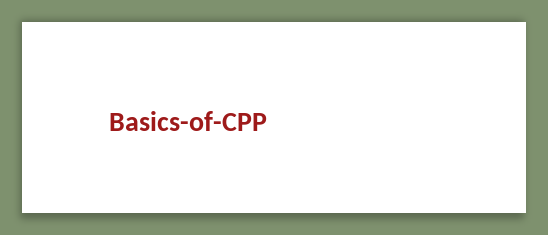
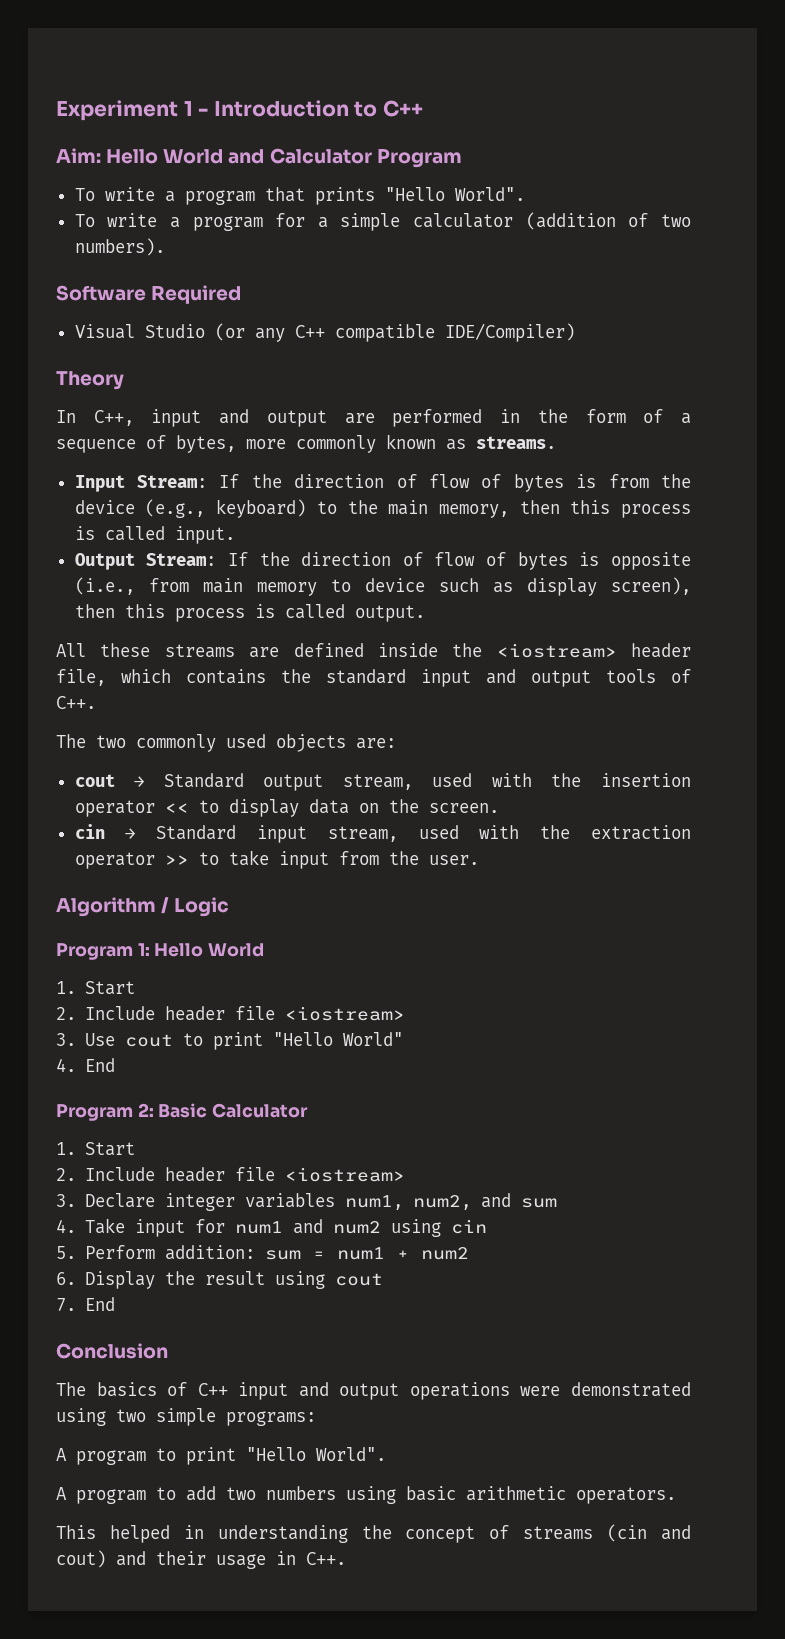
- Basics-of-CPP
+ Experiment 1 - Introduction to C++
+ Aim: Hello World and Calculator Program
+ To write a program that prints "Hello World".
+ To write a program for a simple calculator (addition of two numbers).
+ Software Required
+ Visual Studio (or any C++ compatible IDE/Compiler)
+ Theory
+ In C++, input and output are performed in the form of a sequence of bytes, more commonly known as streams.
+ Input Stream: If the direction of flow of bytes is from the device (e.g., keyboard) to the main memory, then this process is called input.
+ Output Stream: If the direction of flow of bytes is opposite (i.e., from main memory to device such as display screen), then this process is called output.
+ All these streams are defined inside the <iostream> header file, which contains the standard input and output tools of C++.
+ The two commonly used objects are:
+ cout → Standard output stream, used with the insertion operator << to display data on the screen.
+ cin → Standard input stream, used with the extraction operator >> to take input from the user.
+ Algorithm / Logic
+ Program 1: Hello World
+ 1. Start
+ 2. Include header file <iostream>
+ 3. Use cout to print "Hello World"
+ 4. End
+ Program 2: Basic Calculator
+ 1. Start
+ 2. Include header file <iostream>
+ 3. Declare integer variables num1, num2, and sum
+ 4. Take input for num1 and num2 using cin
+ 5. Perform addition: sum = num1 + num2
+ 6. Display the result using cout
+ 7. End
+ Conclusion
+ The basics of C++ input and output operations were demonstrated using two simple programs:
+ A program to print "Hello World".
+ A program to add two numbers using basic arithmetic operators.
+ This helped in understanding the concept of streams (cin and cout) and their usage in C++.

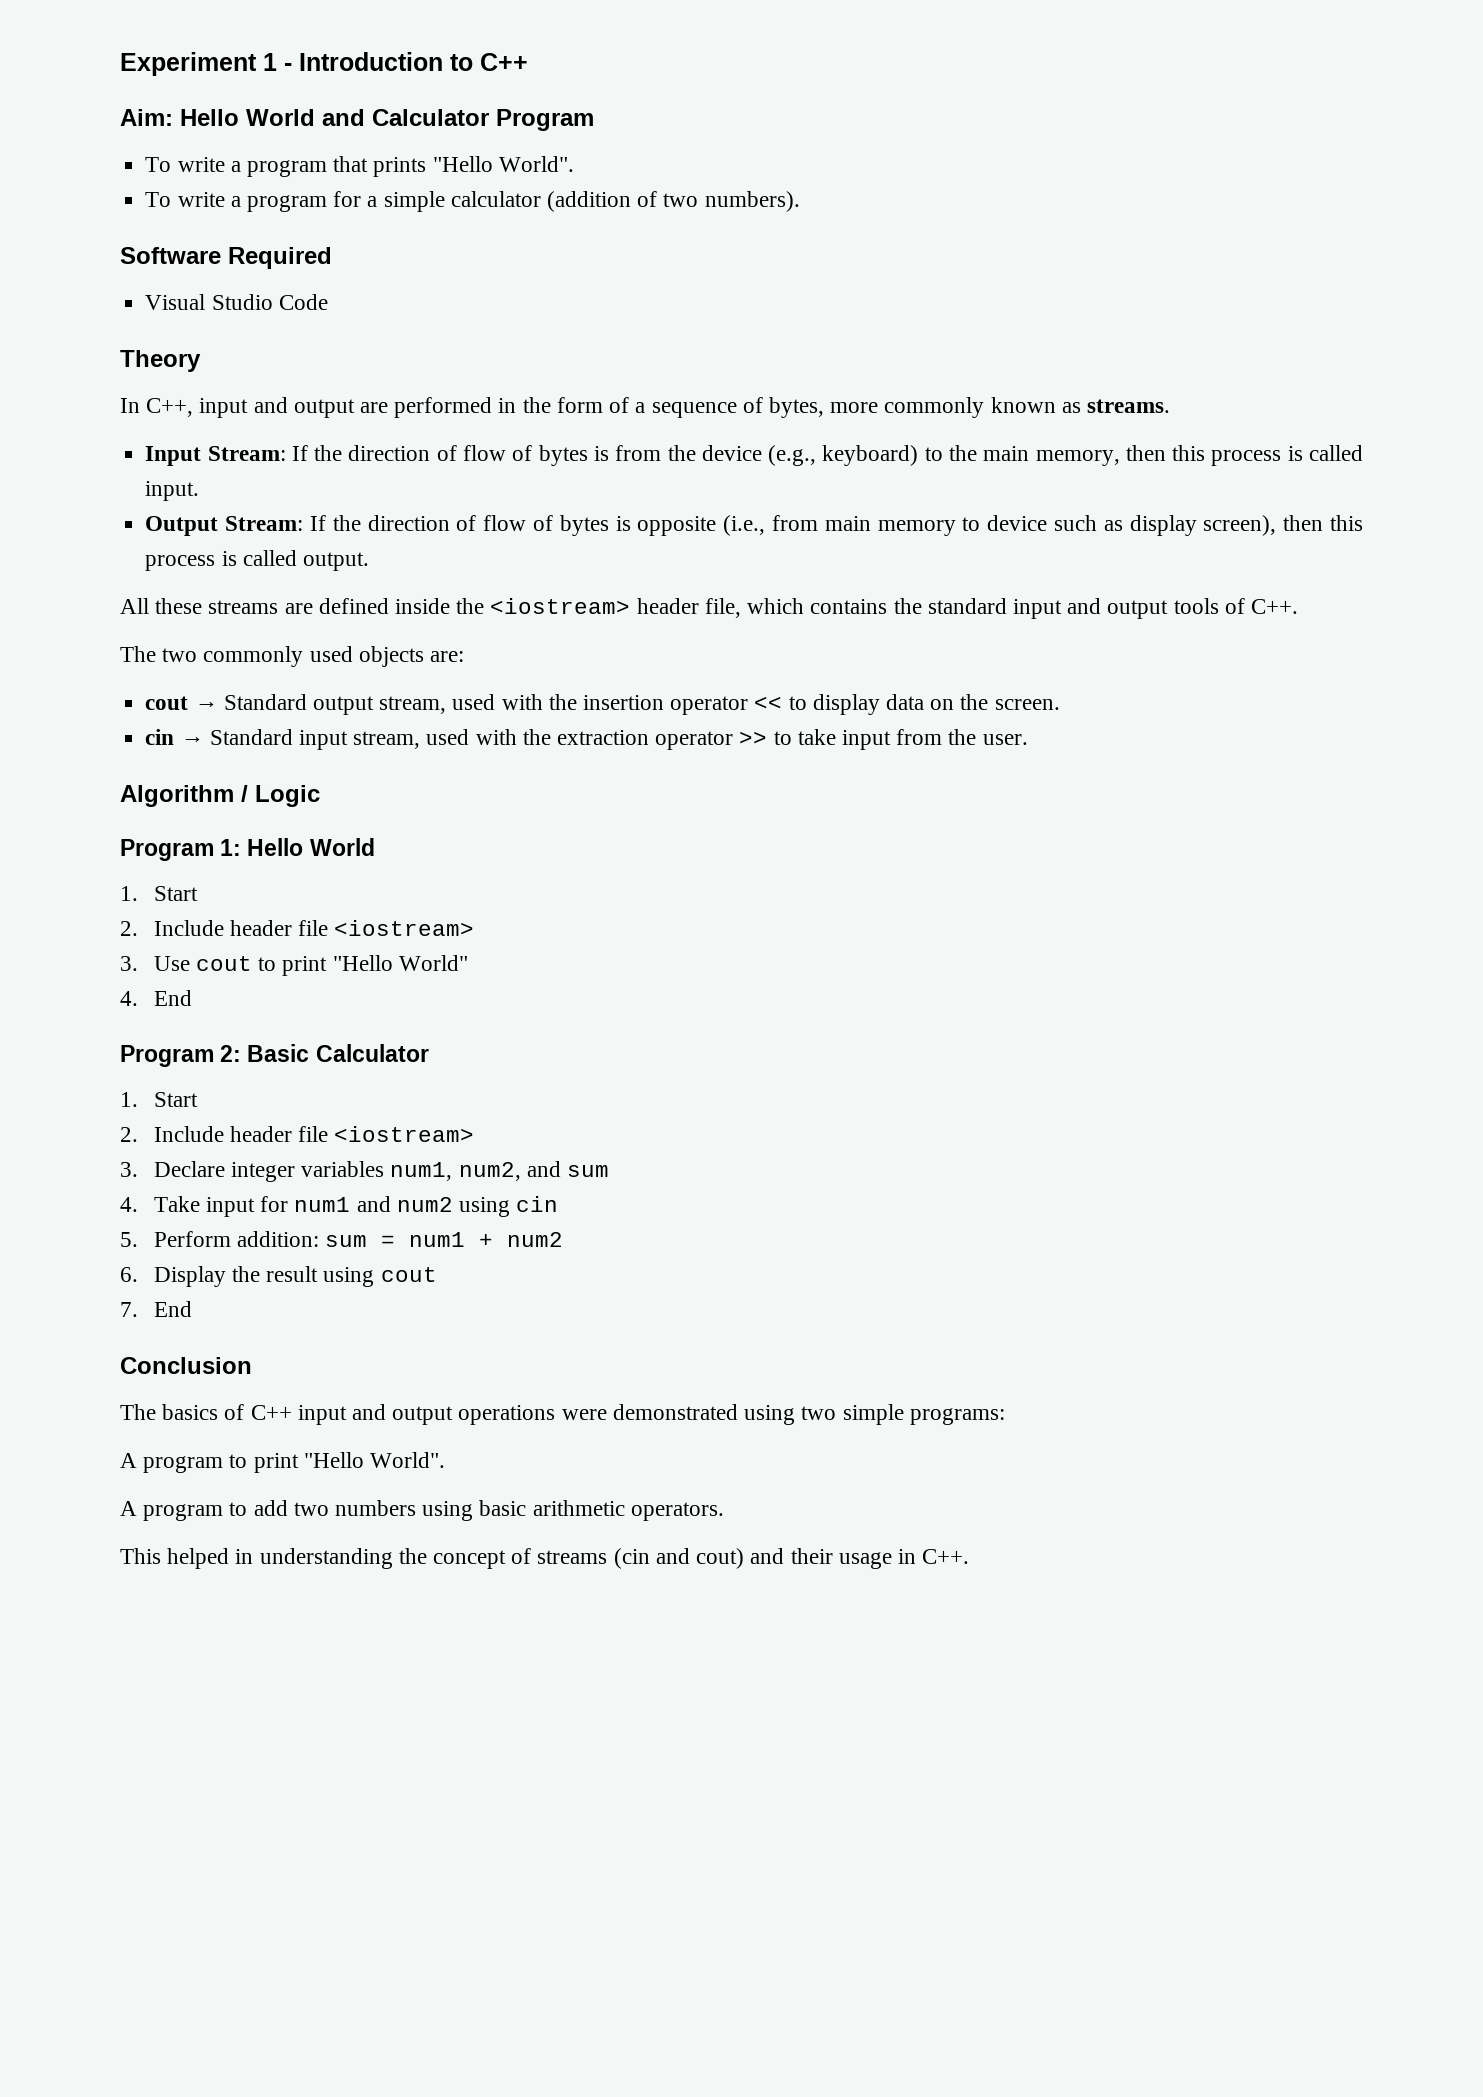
- Visual Studio (or any C++ compatible IDE/Compiler)
+ Visual Studio Code

